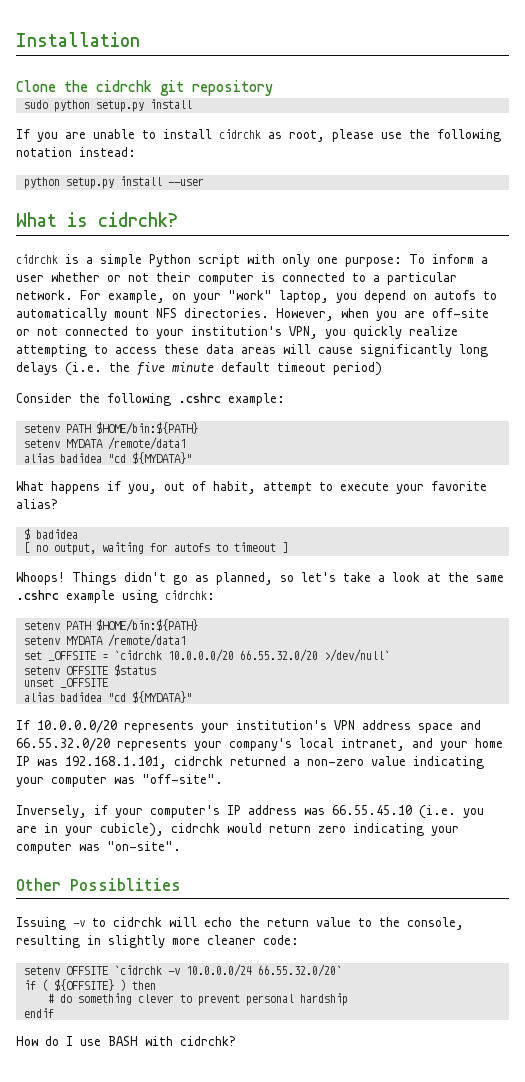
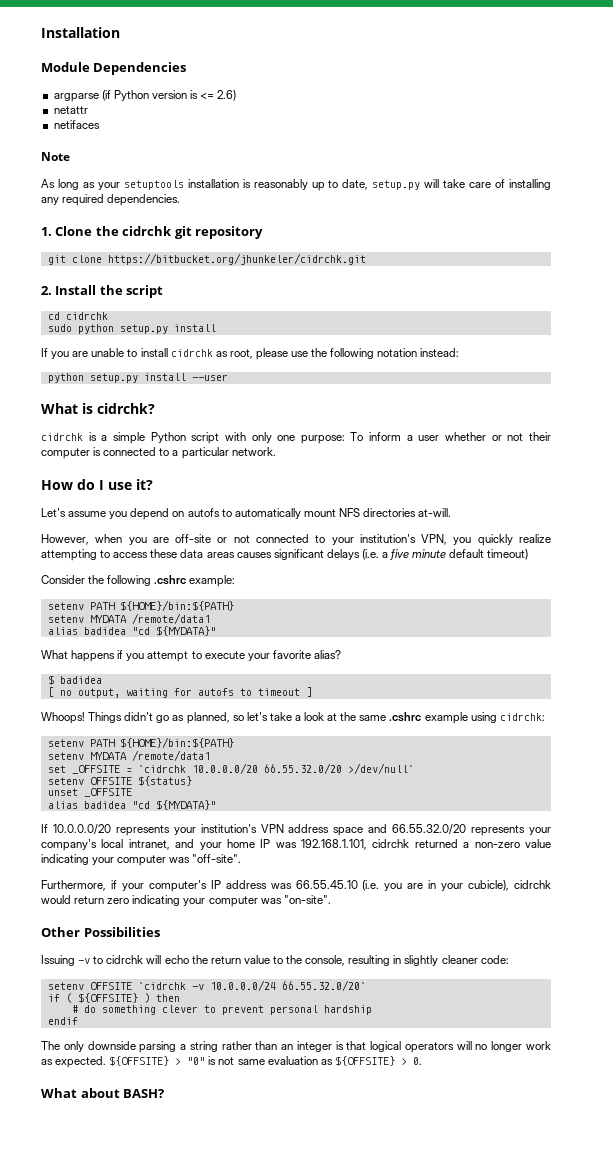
- Clone the cidrchk git repository
+ Module Dependencies
+ argparse (if Python version is <= 2.6)
+ netattr
+ netifaces
+ Note
+ As long as your setuptools installation is reasonably up to date, setup.py will take care of installing any required dependencies.
+ 1. Clone the cidrchk git repository
+ git clone https://bitbucket.org/jhunkeler/cidrchk.git
+ 2. Install the script
+ cd cidrchk
- cidrchk is a simple Python script with only one purpose: To inform a user whether or not their computer is connected to a particular network. For example, on your "work" laptop, you depend on autofs to automatically mount NFS directories. However, when you are off-site or not connected to your institution's VPN, you quickly realize attempting to access these data areas will cause significantly long delays (i.e. the five minute default timeout period)
+ cidrchk is a simple Python script with only one purpose: To inform a user whether or not their computer is connected to a particular network.
+ How do I use it?
+ Let's assume you depend on autofs to automatically mount NFS directories at-will.
+ However, when you are off-site or not connected to your institution's VPN, you quickly realize attempting to access these data areas causes significant delays (i.e. a five minute default timeout)
  Consider the following .cshrc example:
- setenv PATH $HOME/bin:${PATH}
+ setenv PATH ${HOME}/bin:${PATH}
- What happens if you, out of habit, attempt to execute your favorite alias?
+ What happens if you attempt to execute your favorite alias?
  Things didn't go as planned, so let's take a look at the same .cshrc example using cidrchk:
- setenv PATH $HOME/bin:${PATH}
+ setenv PATH ${HOME}/bin:${PATH}
- setenv OFFSITE $status
+ setenv OFFSITE ${status}
- Inversely, if your computer's IP address was 66.55.45.10 (i.e. you are in your cubicle), cidrchk would return zero indicating your computer was "on-site".
+ Furthermore, if your computer's IP address was 66.55.45.10 (i.e. you are in your cubicle), cidrchk would return zero indicating your computer was "on-site".
- Other Possiblities
+ Other Possibilities
- Issuing -v to cidrchk will echo the return value to the console, resulting in slightly more cleaner code:
+ Issuing -v to cidrchk will echo the return value to the console, resulting in slightly cleaner code:
- How do I use BASH with cidrchk?
+ The only downside parsing a string rather than an integer is that logical operators will no longer work as expected. ${OFFSITE} > "0" is not same evaluation as ${OFFSITE} > 0.
+ What about BASH?

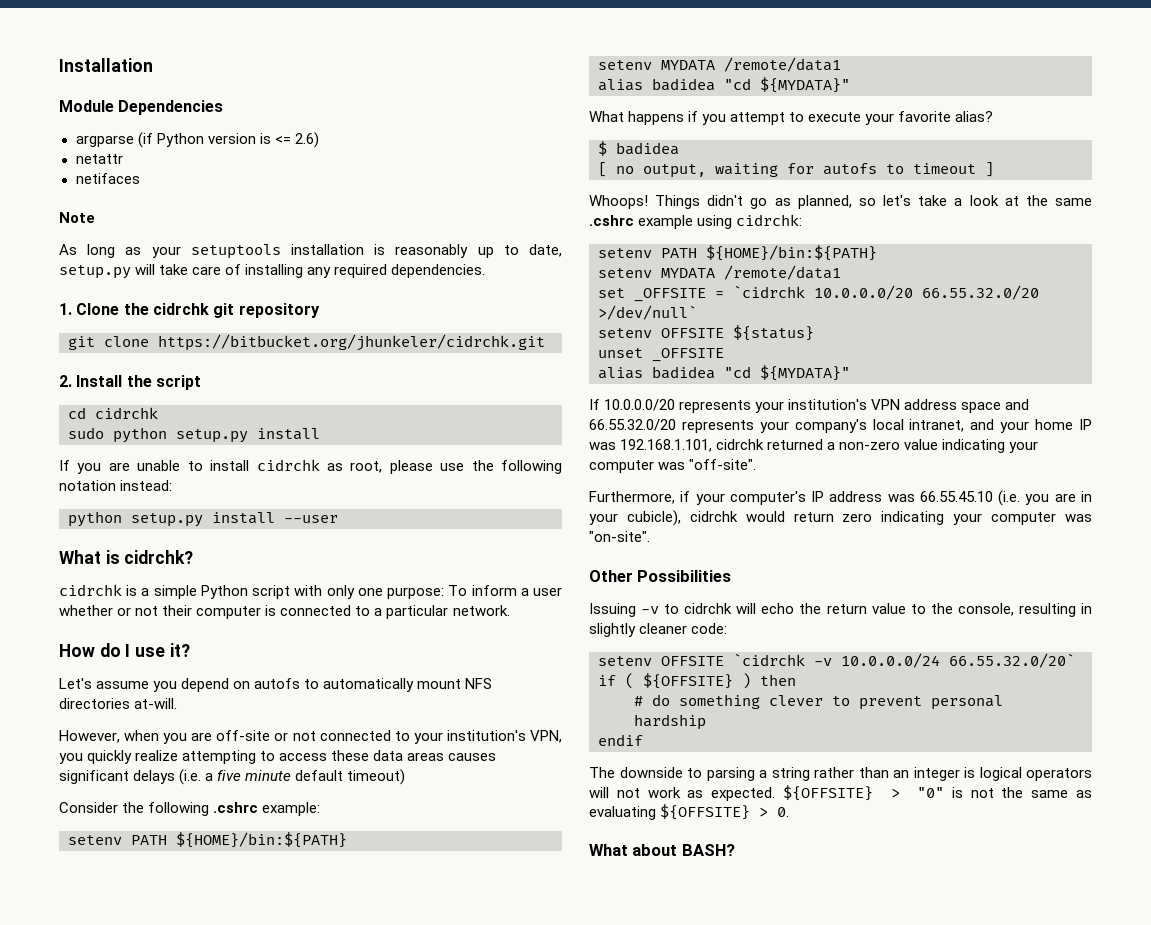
- The only downside parsing a string rather than an integer is that logical operators will no longer work as expected.
+ The downside to parsing a string rather than an integer is logical operators will not work as expected.
- ${OFFSITE} > "0" is not same evaluation as ${OFFSITE} > 0.
+ ${OFFSITE} > "0" is not the same as evaluating ${OFFSITE} > 0.

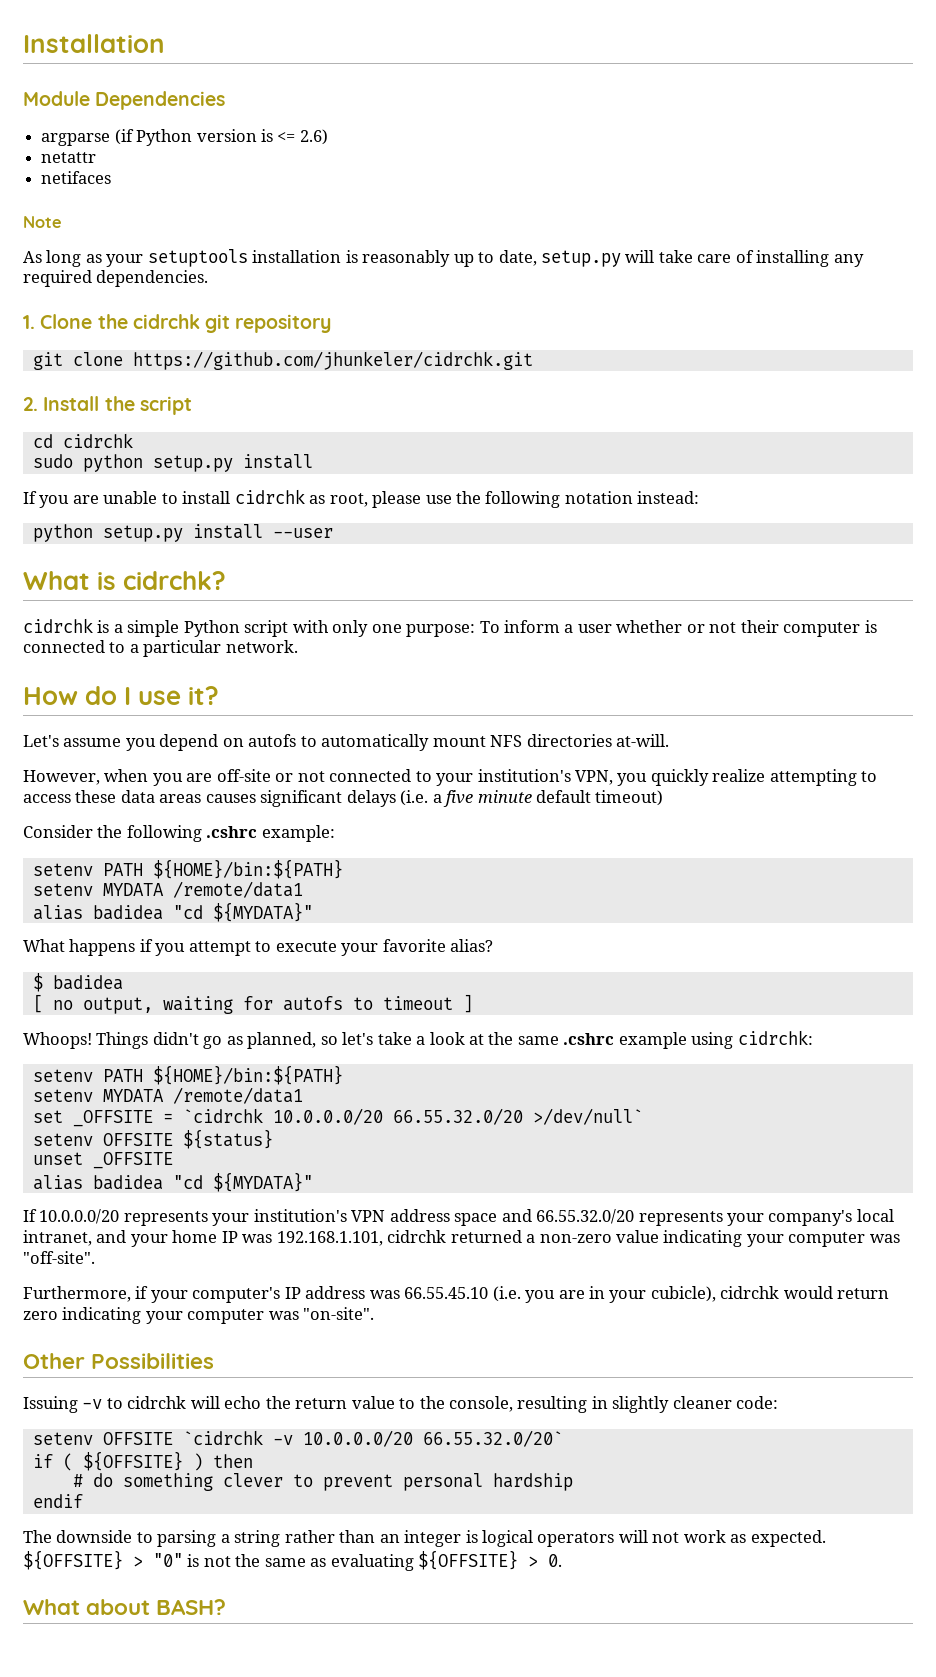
- git clone https://bitbucket.org/jhunkeler/cidrchk.git
+ git clone https://github.com/jhunkeler/cidrchk.git
- setenv OFFSITE `cidrchk -v 10.0.0.0/24 66.55.32.0/20`
+ setenv OFFSITE `cidrchk -v 10.0.0.0/20 66.55.32.0/20`

